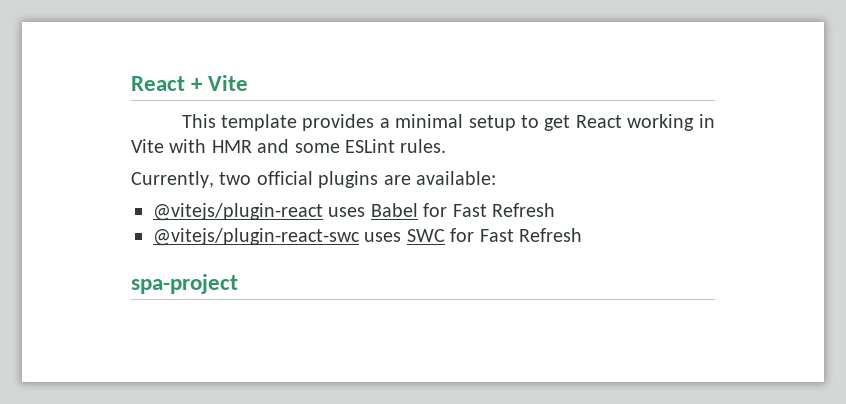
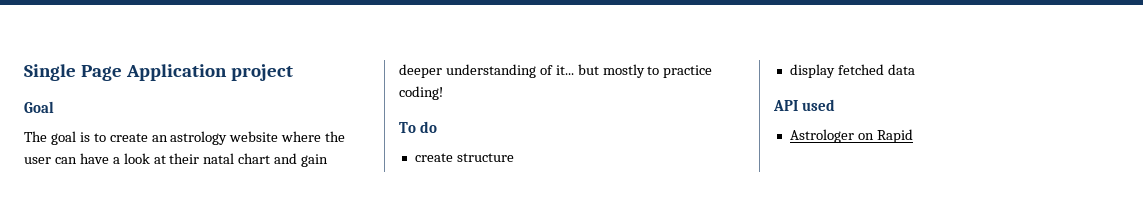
- React + Vite
- This template provides a minimal setup to get React working in Vite with HMR and some ESLint rules.
- Currently, two official plugins are available:
- @vitejs/plugin-react uses Babel for Fast Refresh
- @vitejs/plugin-react-swc uses SWC for Fast Refresh
- spa-project
+ Single Page Application project
+ Goal
+ The goal is to create an astrology website where the user can have a look at their natal chart and gain deeper understanding of it... but mostly to practice coding!
+ To do
+ create structure
+ display fetched data
+ API used
+ Astrologer on Rapid

